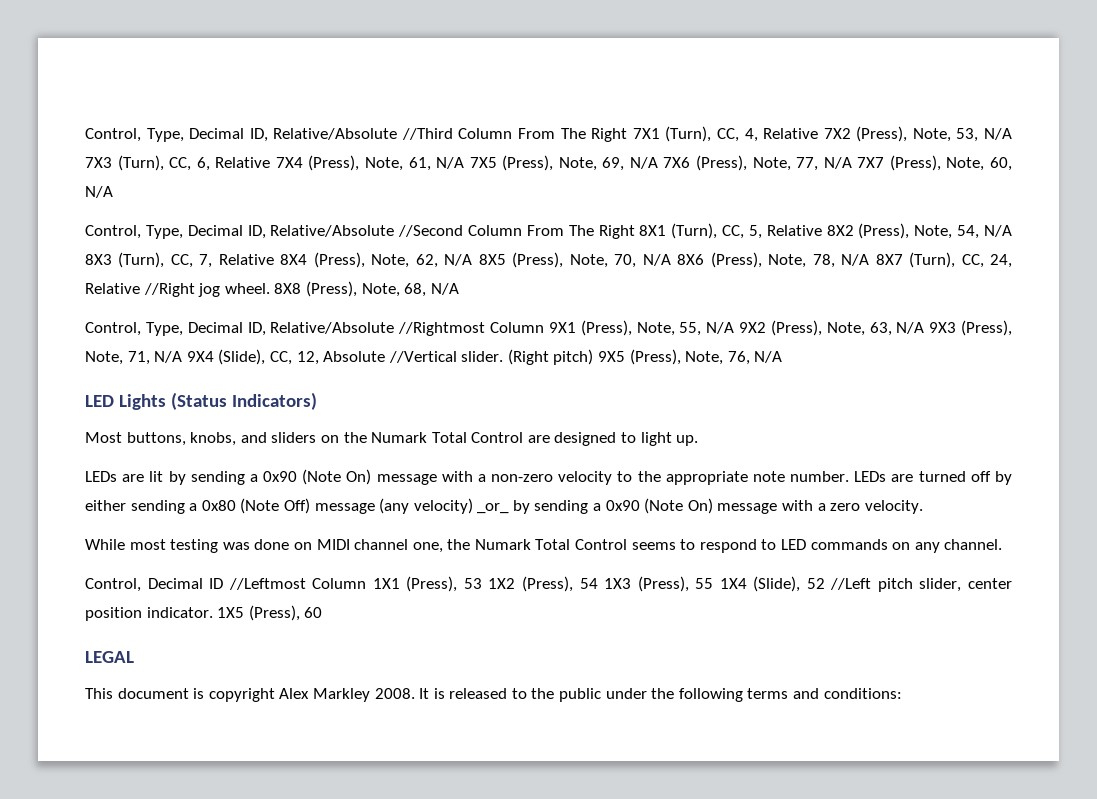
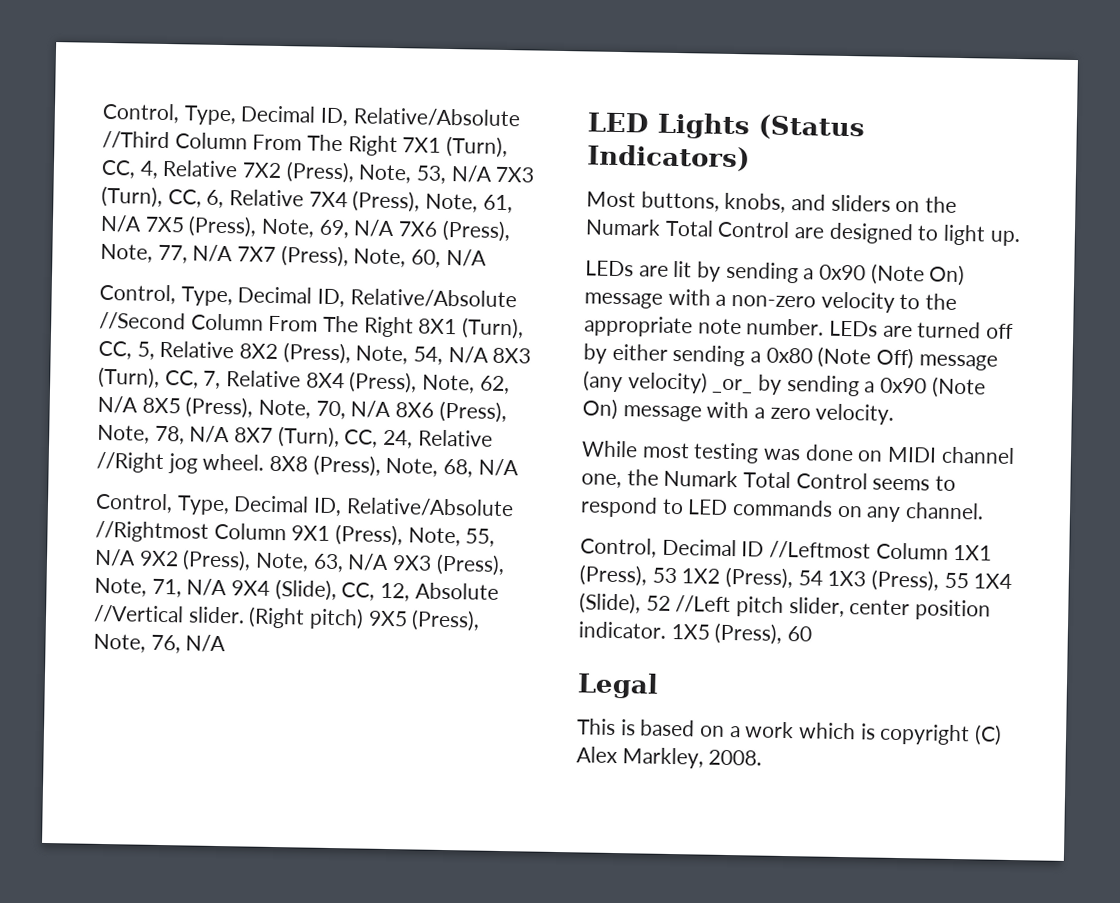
- LEGAL
+ Legal
- This document is copyright Alex Markley 2008. It is released to the public under the following terms and conditions:
+ This is based on a work which is copyright (C) Alex Markley, 2008.

